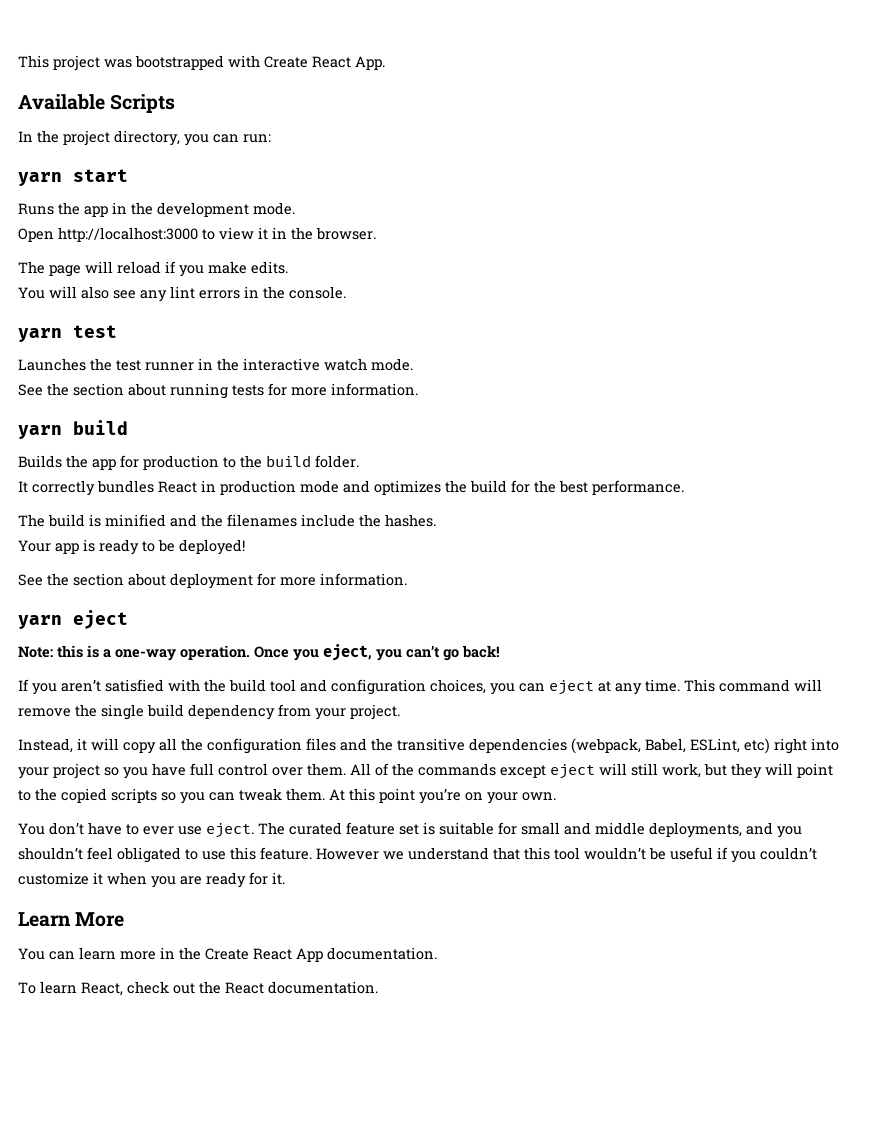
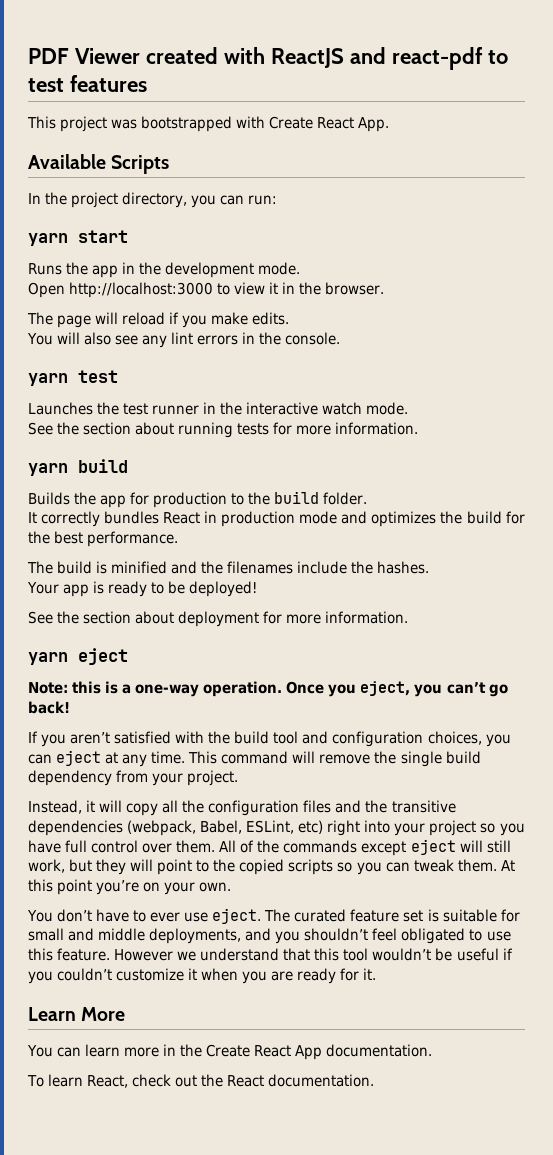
+ PDF Viewer created with ReactJS and react-pdf to test features

